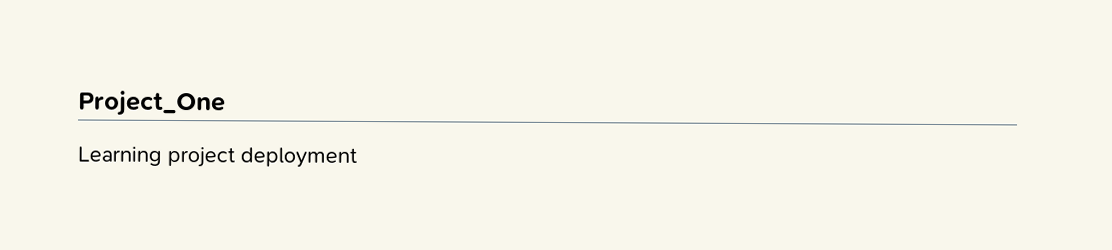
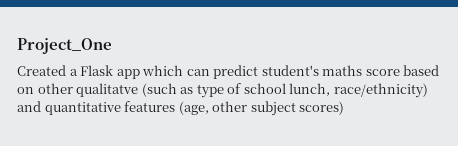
- Learning project deployment
+ Created a Flask app which can predict student's maths score based on other qualitatve (such as type of school lunch, race/ethnicity) and quantitative features (age, other subject scores)

